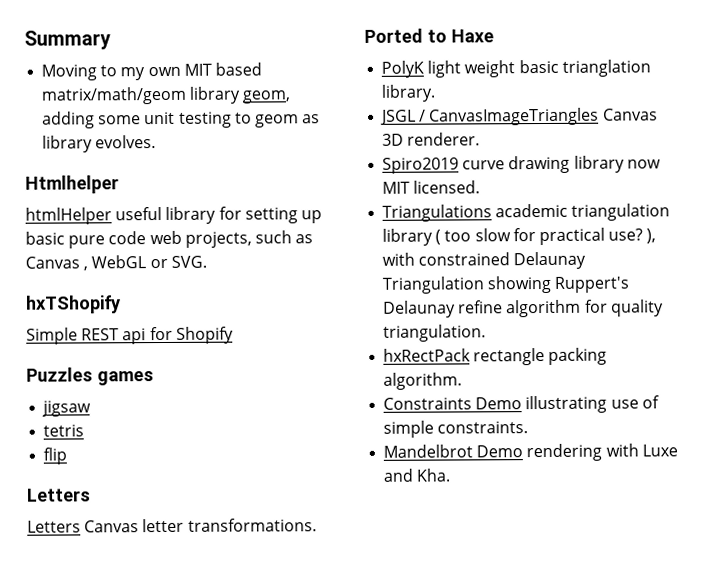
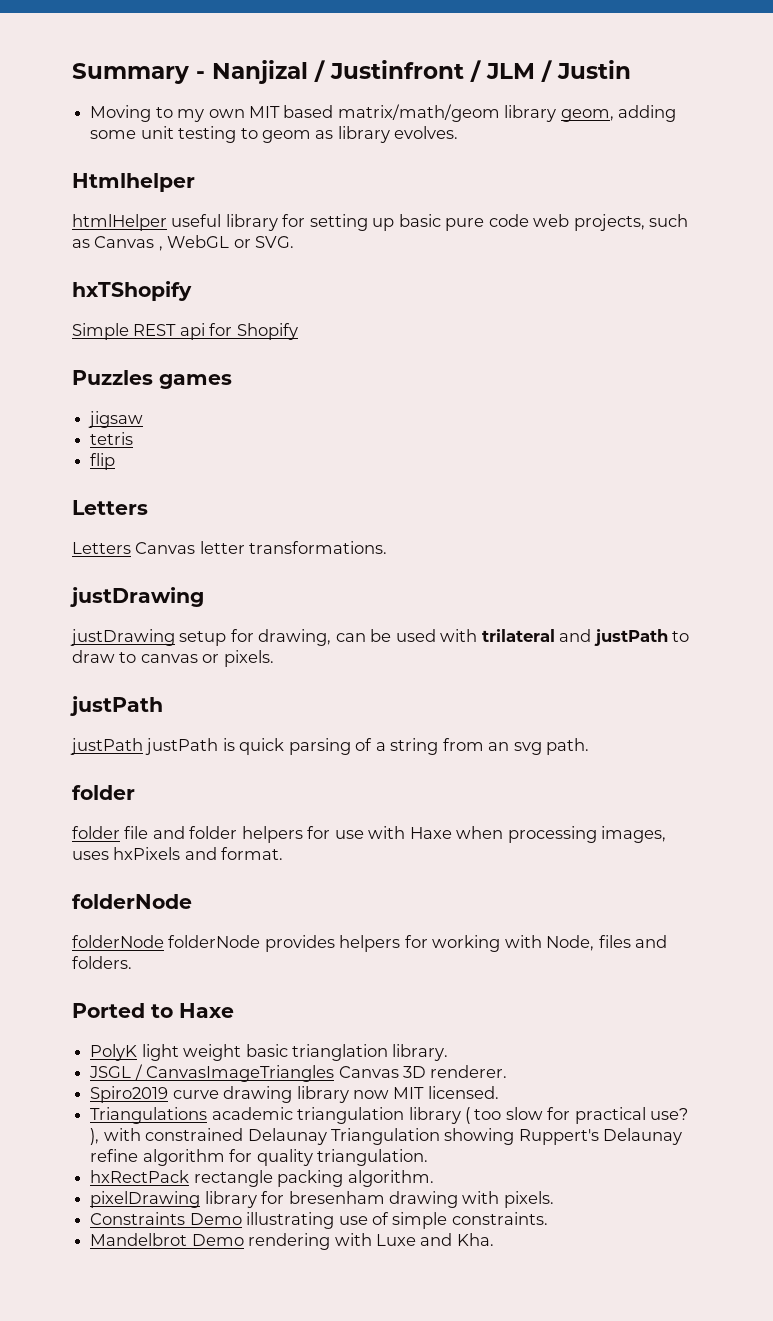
- Summary
+ Summary - Nanjizal / Justinfront / JLM / Justin
  Letters Canvas letter transformations.
+ justDrawing
+ justDrawing setup for drawing, can be used with trilateral and justPath to draw to canvas or pixels.
+ justPath
+ justPath justPath is quick parsing of a string from an svg path.
+ folder
+ folder file and folder helpers for use with Haxe when processing images, uses hxPixels and format.
+ folderNode
+ folderNode folderNode provides helpers for working with Node, files and folders.
+ pixelDrawing library for bresenham drawing with pixels.

